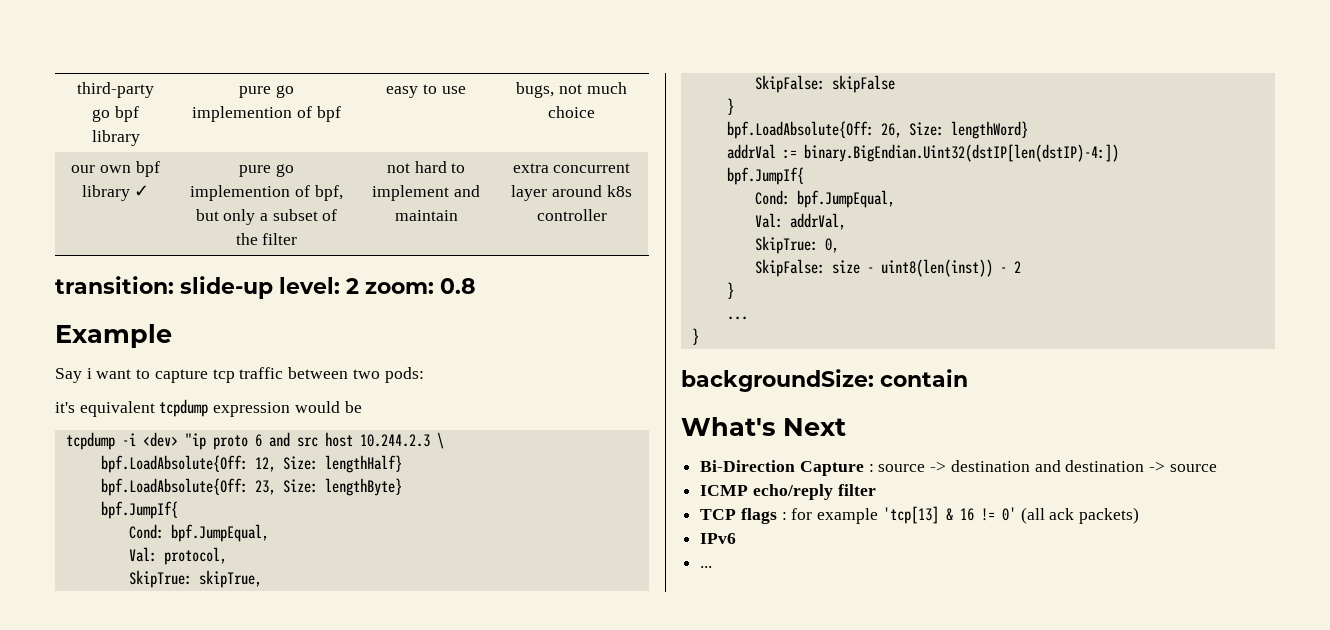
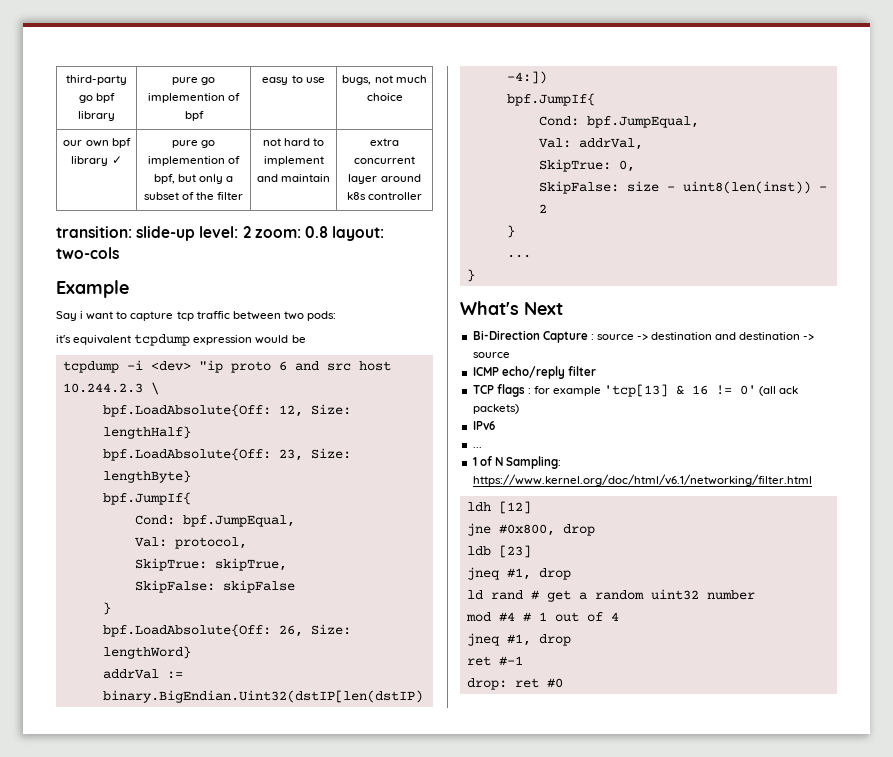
- transition: slide-up level: 2 zoom: 0.8
+ transition: slide-up level: 2 zoom: 0.8 layout: two-cols
- backgroundSize: contain
+ 1 of N Sampling: https://www.kernel.org/doc/html/v6.1/networking/filter.html
+ ldh [12]
+ jne #0x800, drop
+ ldb [23]
+ jneq #1, drop
+ ld rand # get a random uint32 number
+ mod #4 # 1 out of 4
+ jneq #1, drop
+ ret #-1
+ drop: ret #0

